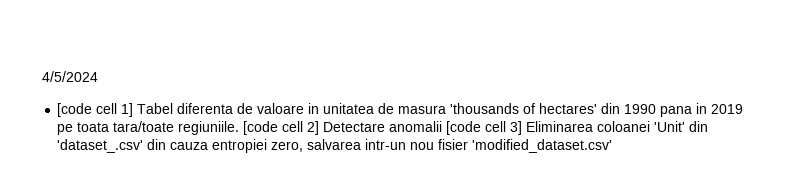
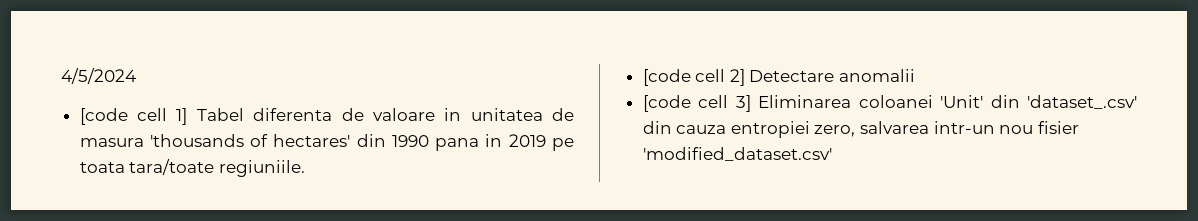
- [code cell 1] Tabel diferenta de valoare in unitatea de masura 'thousands of hectares' din 1990 pana in 2019 pe toata tara/toate regiuniile. [code cell 2] Detectare anomalii [code cell 3] Eliminarea coloanei 'Unit' din 'dataset_.csv' din cauza entropiei zero, salvarea intr-un nou fisier 'modified_dataset.csv'
+ [code cell 1] Tabel diferenta de valoare in unitatea de masura 'thousands of hectares' din 1990 pana in 2019 pe toata tara/toate regiuniile.
+ [code cell 2] Detectare anomalii
+ [code cell 3] Eliminarea coloanei 'Unit' din 'dataset_.csv' din cauza entropiei zero, salvarea intr-un nou fisier 'modified_dataset.csv'

